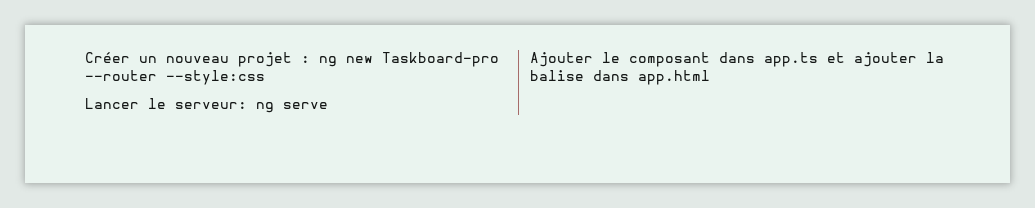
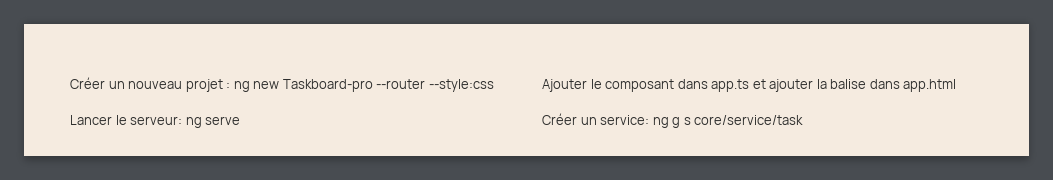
+ Créer un service: ng g s core/service/task

